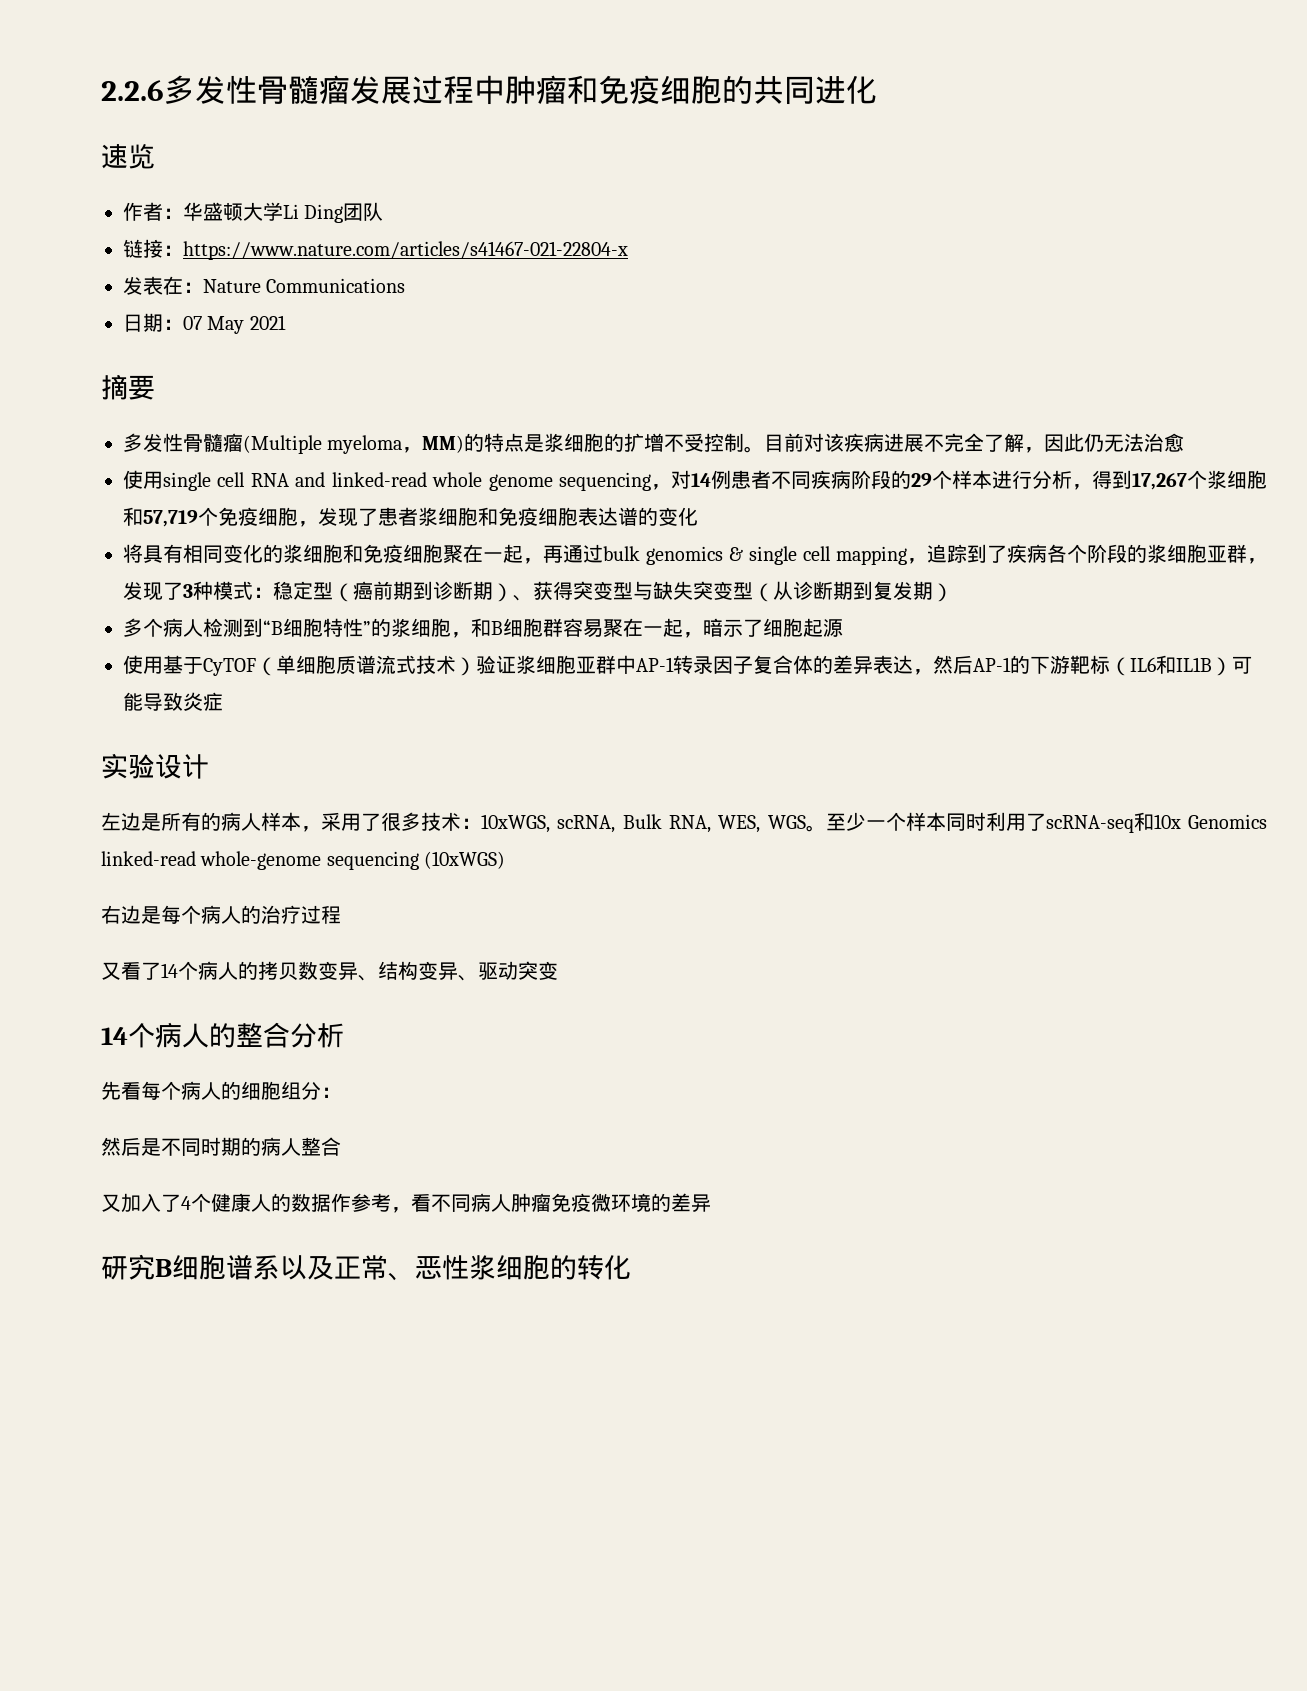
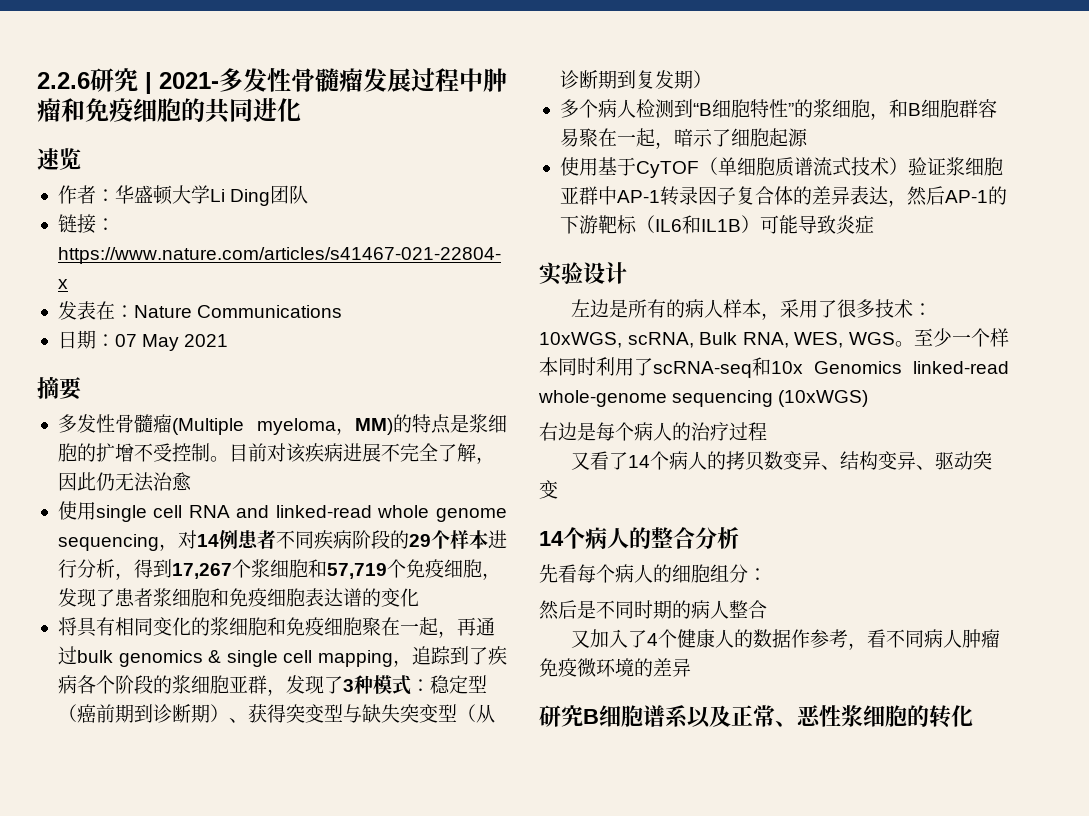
- 2.2.6多发性骨髓瘤发展过程中肿瘤和免疫细胞的共同进化
+ 2.2.6研究 | 2021-多发性骨髓瘤发展过程中肿瘤和免疫细胞的共同进化

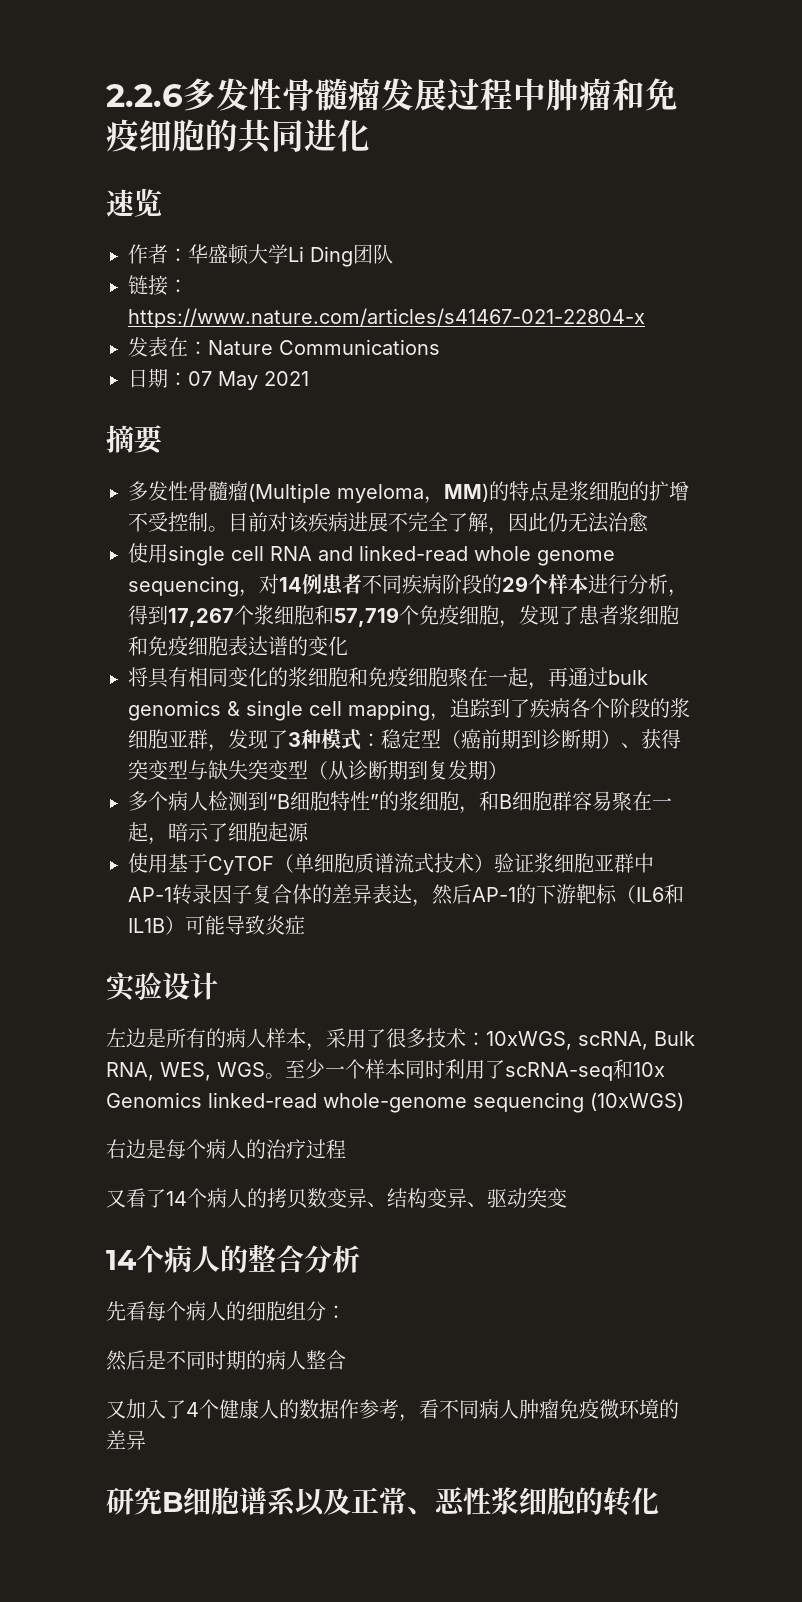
- 2.2.6研究 | 2021-多发性骨髓瘤发展过程中肿瘤和免疫细胞的共同进化
+ 2.2.6多发性骨髓瘤发展过程中肿瘤和免疫细胞的共同进化

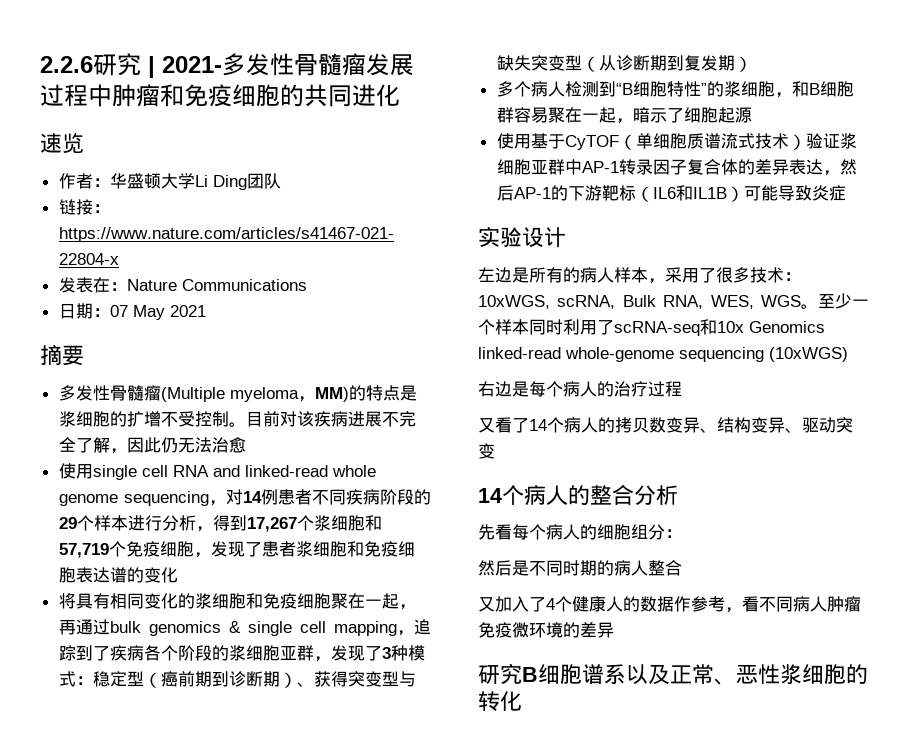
- 2.2.6多发性骨髓瘤发展过程中肿瘤和免疫细胞的共同进化
+ 2.2.6研究 | 2021-多发性骨髓瘤发展过程中肿瘤和免疫细胞的共同进化

